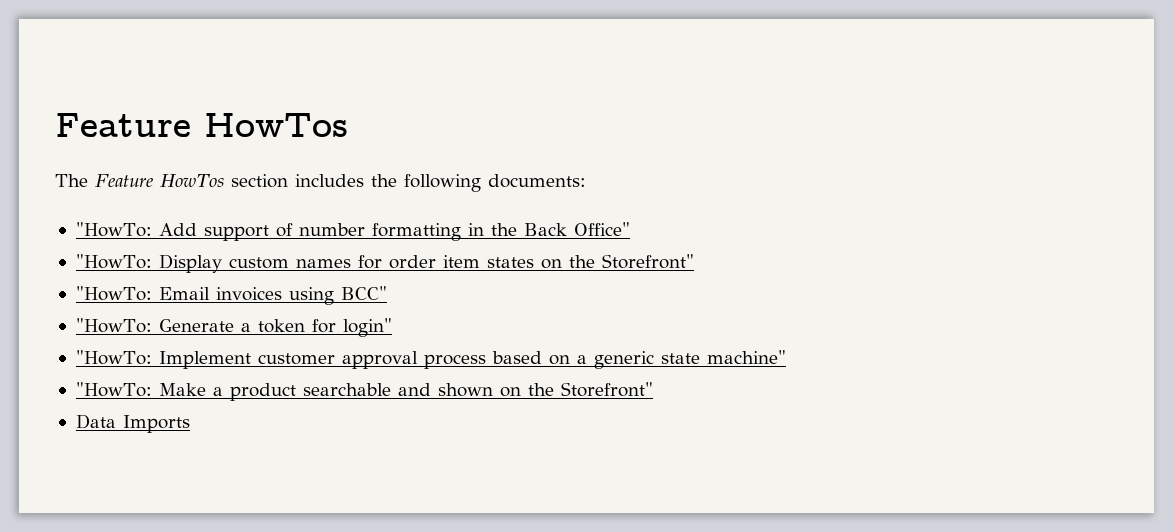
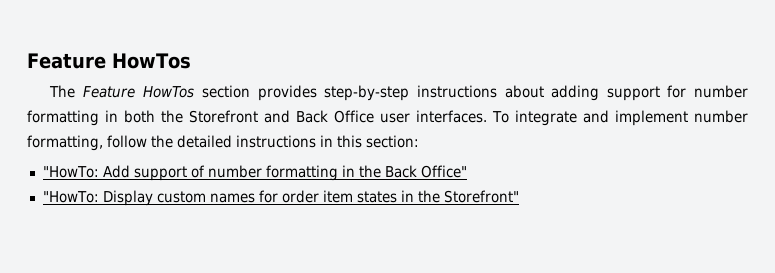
- The Feature HowTos section includes the following documents:
+ The Feature HowTos section provides step-by-step instructions about adding support for number formatting in both the Storefront and Back Office user interfaces. To integrate and implement number formatting, follow the detailed instructions in this section:
- "HowTo: Display custom names for order item states on the Storefront"
- "HowTo: Email invoices using BCC"
- "HowTo: Generate a token for login"
- "HowTo: Implement customer approval process based on a generic state machine"
- "HowTo: Make a product searchable and shown on the Storefront"
- Data Imports
+ "HowTo: Display custom names for order item states in the Storefront"

